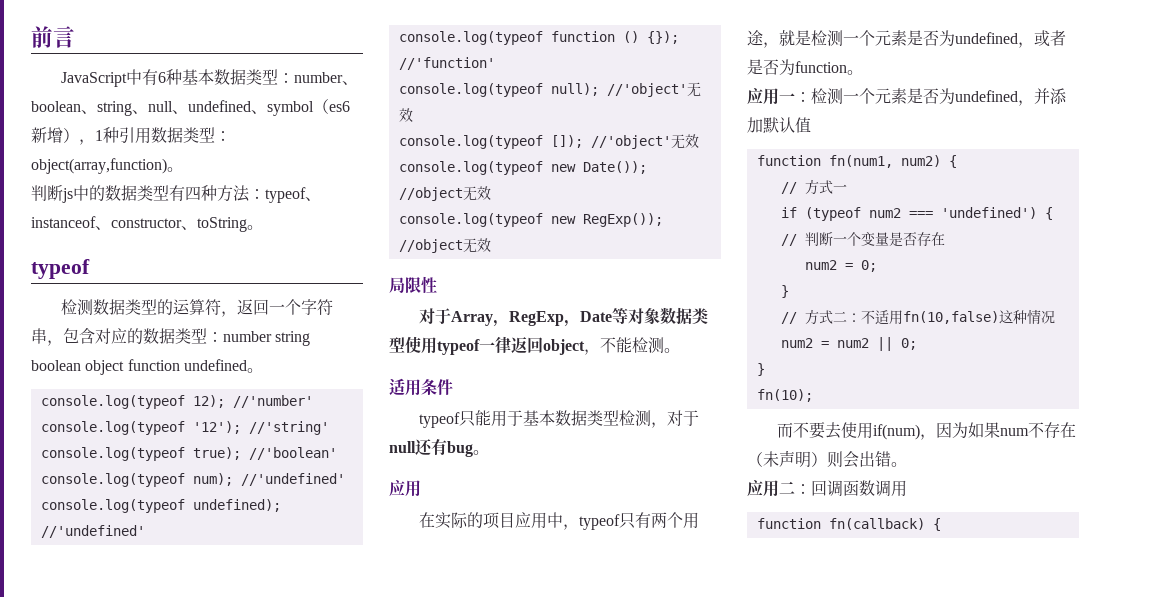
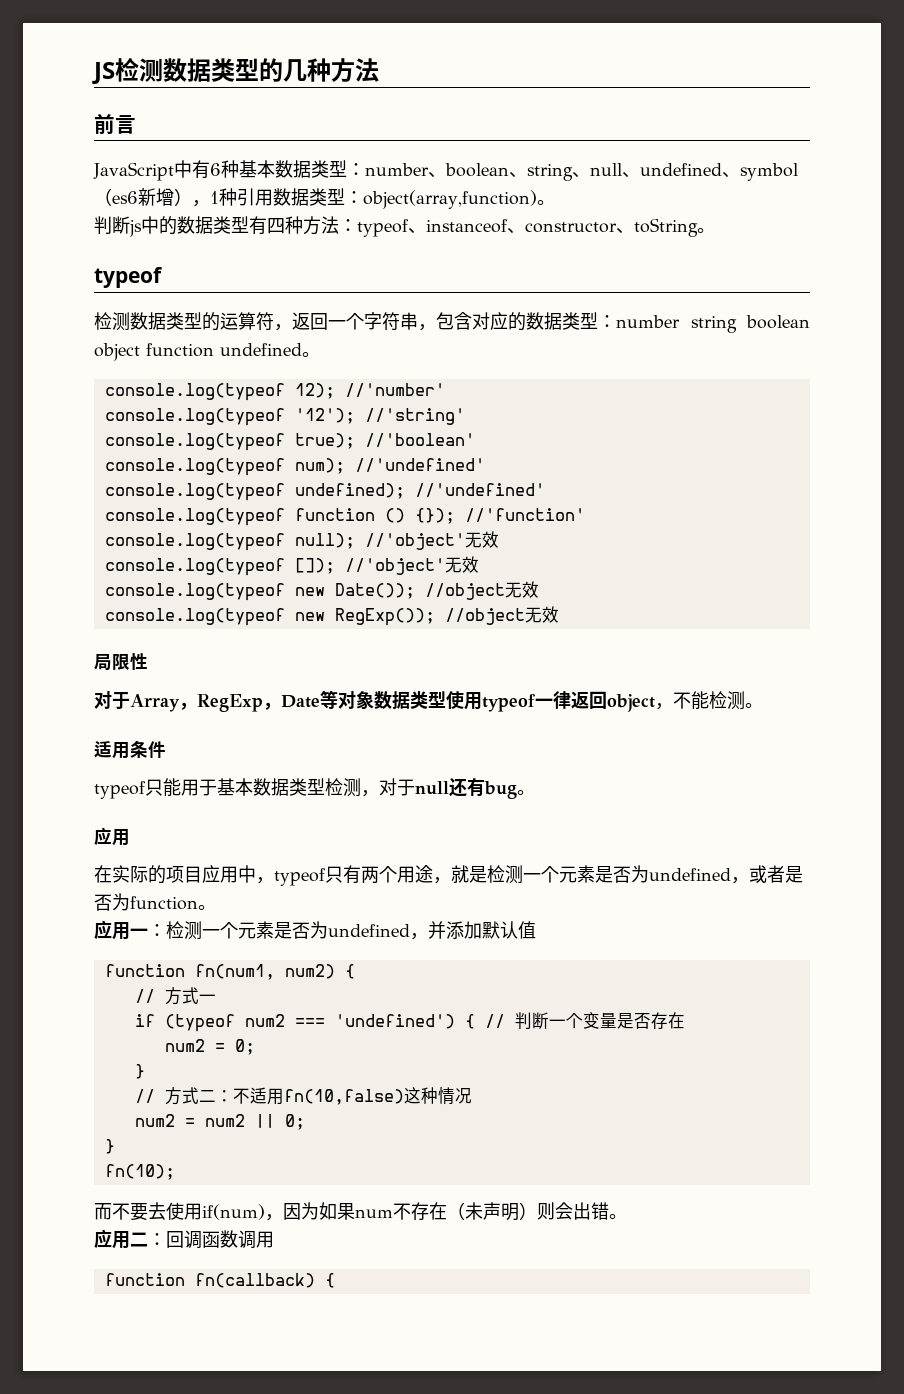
+ JS检测数据类型的几种方法

